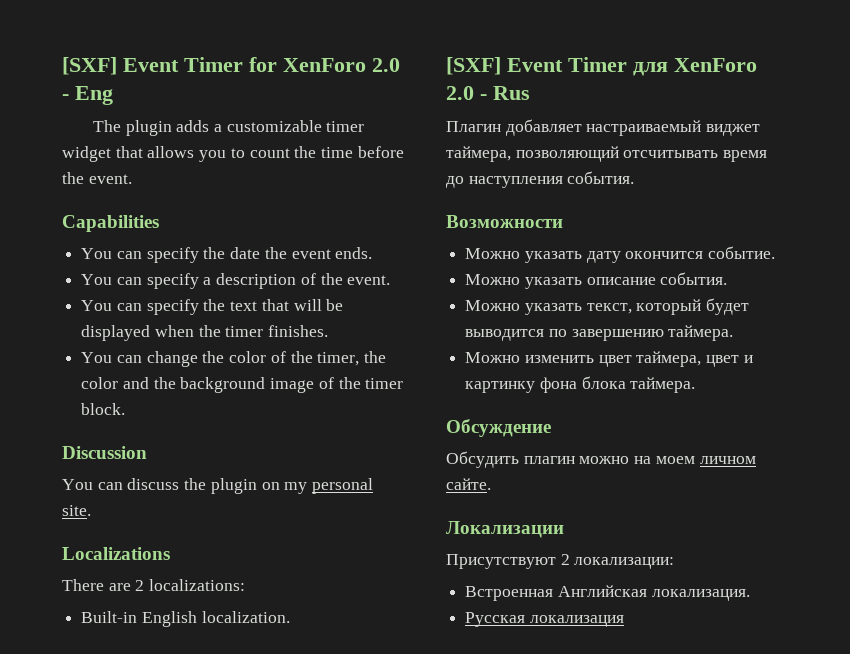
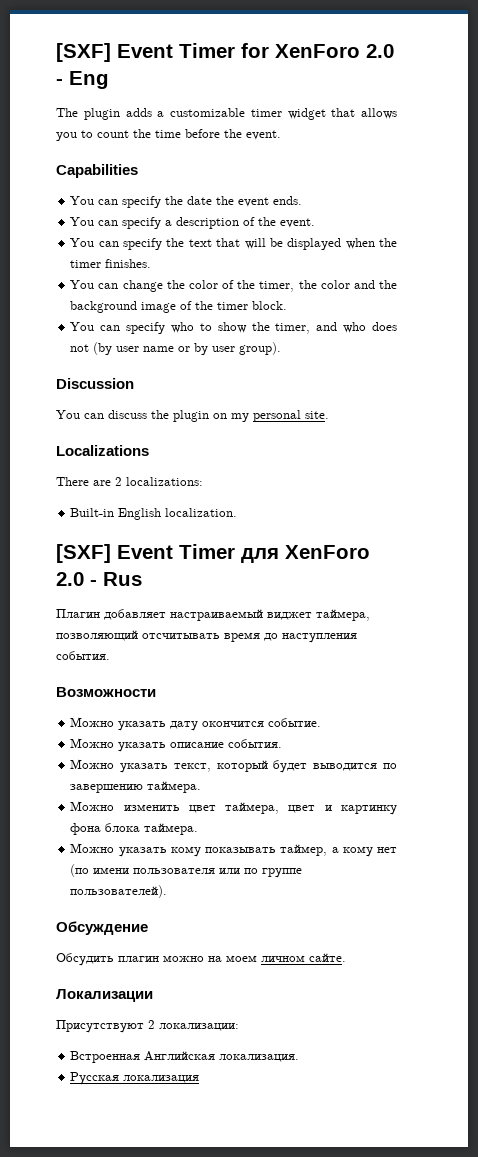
+ You can specify who to show the timer, and who does not (by user name or by user group).
+ Можно указать кому показывать таймер, а кому нет (по имени пользователя или по группе пользователей).

